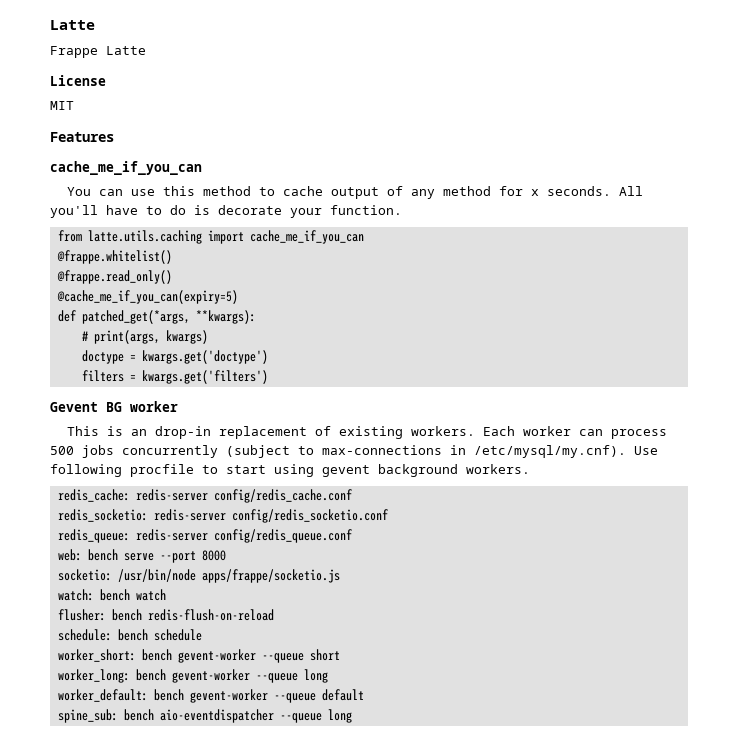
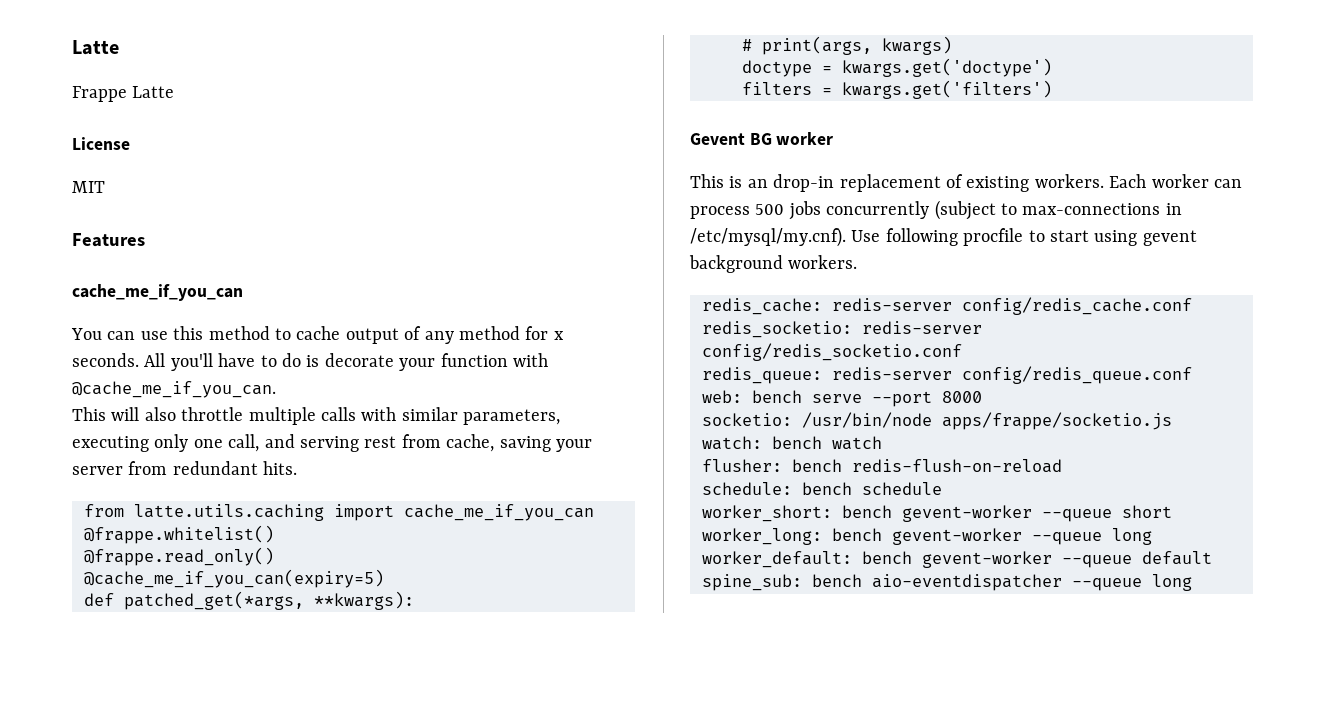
- All you'll have to do is decorate your function.
+ All you'll have to do is decorate your function with @cache_me_if_you_can.
+ This will also throttle multiple calls with similar parameters, executing only one call, and serving rest from cache, saving your server from redundant hits.

